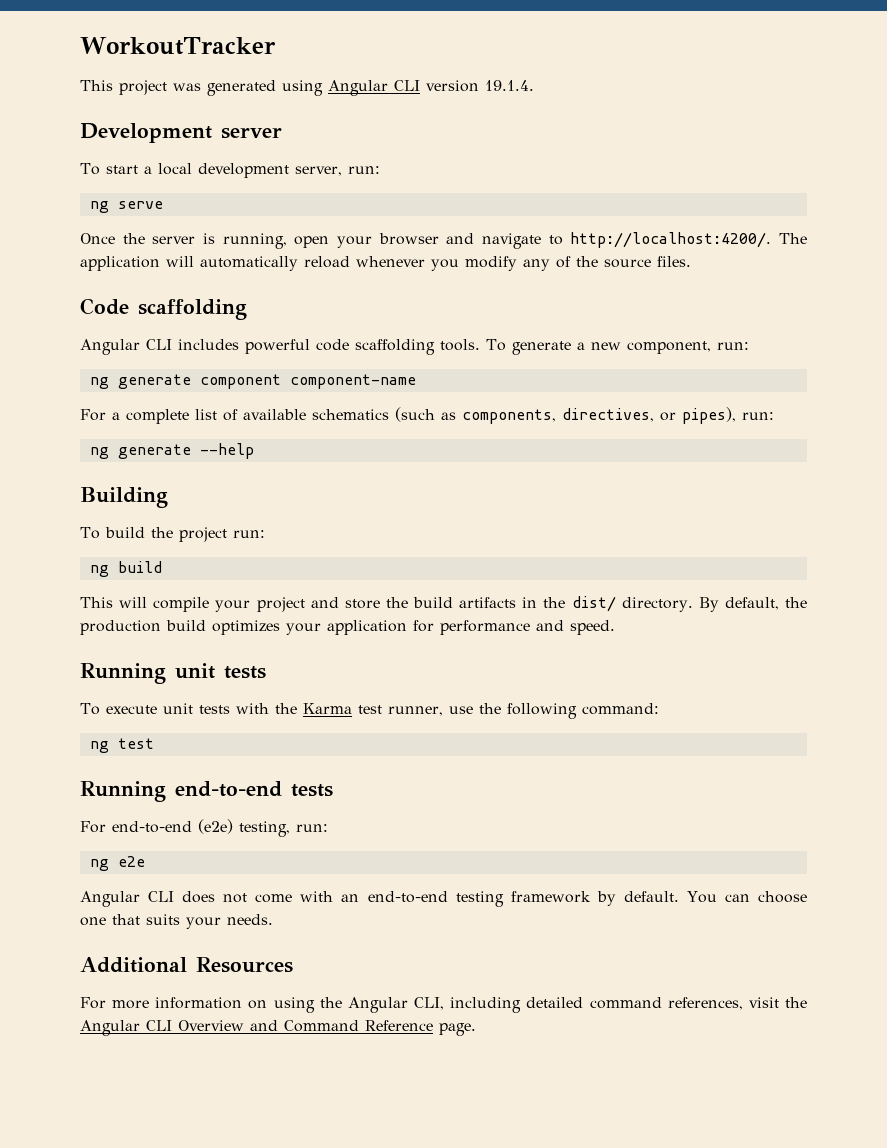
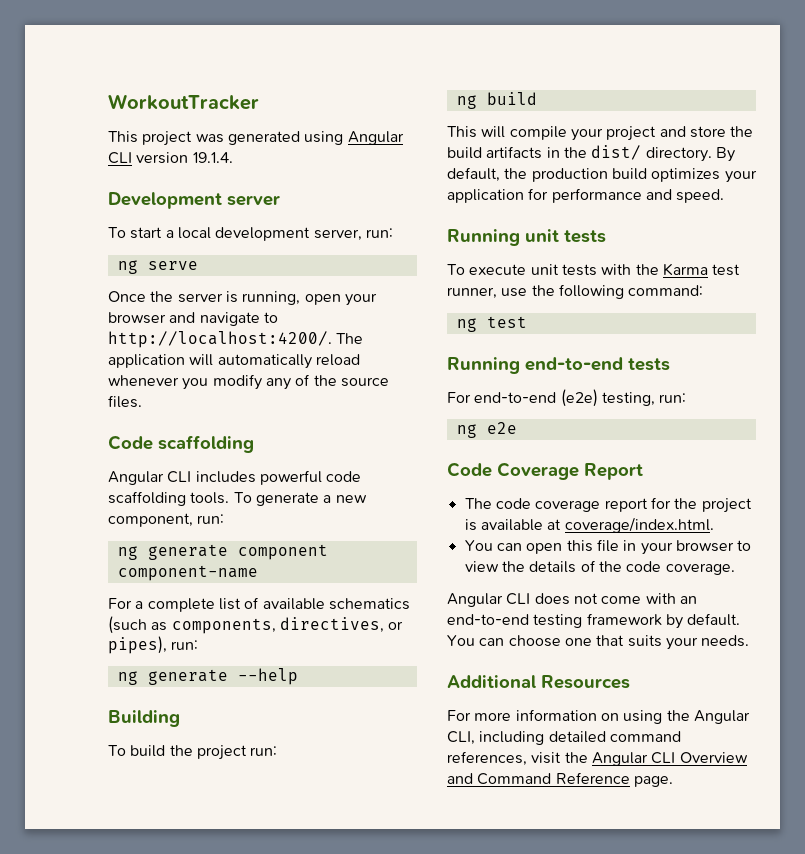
+ Code Coverage Report
+ The code coverage report for the project is available at coverage/index.html.
+ You can open this file in your browser to view the details of the code coverage.

